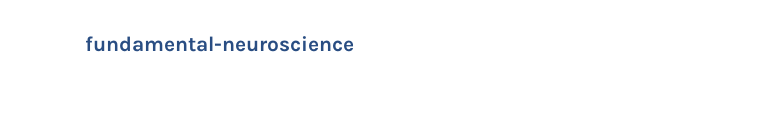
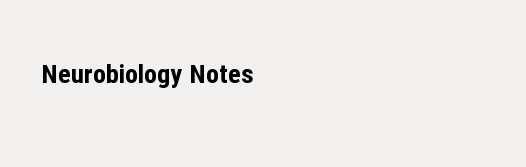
- fundamental-neuroscience
+ Neurobiology Notes

